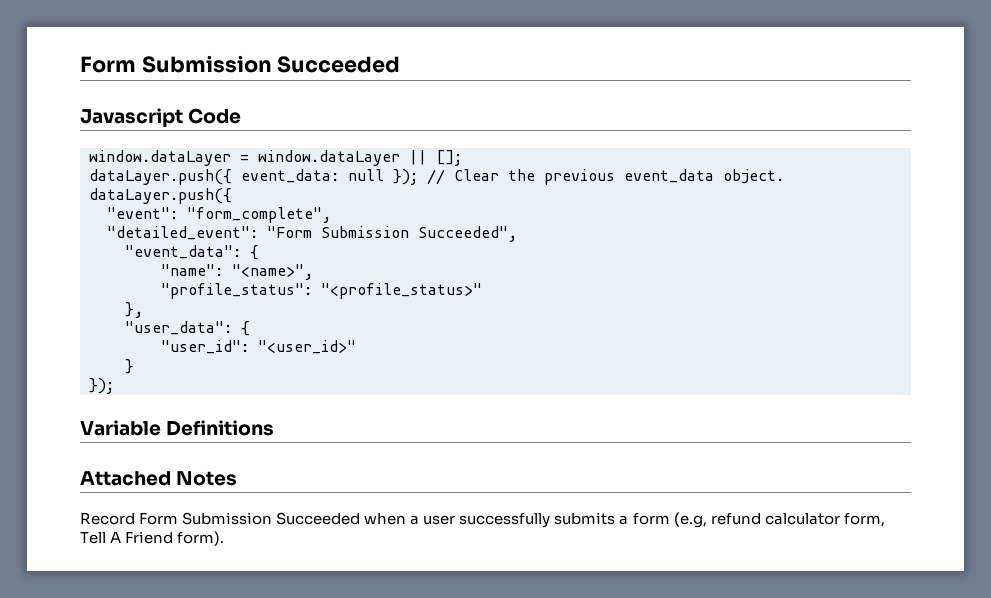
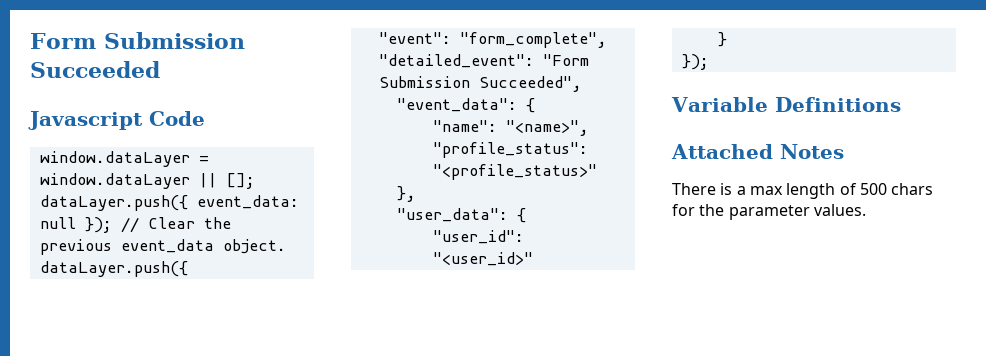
- Record Form Submission Succeeded when a user successfully submits a form (e.g, refund calculator form, Tell A Friend form).
+ There is a max length of 500 chars for the parameter values.

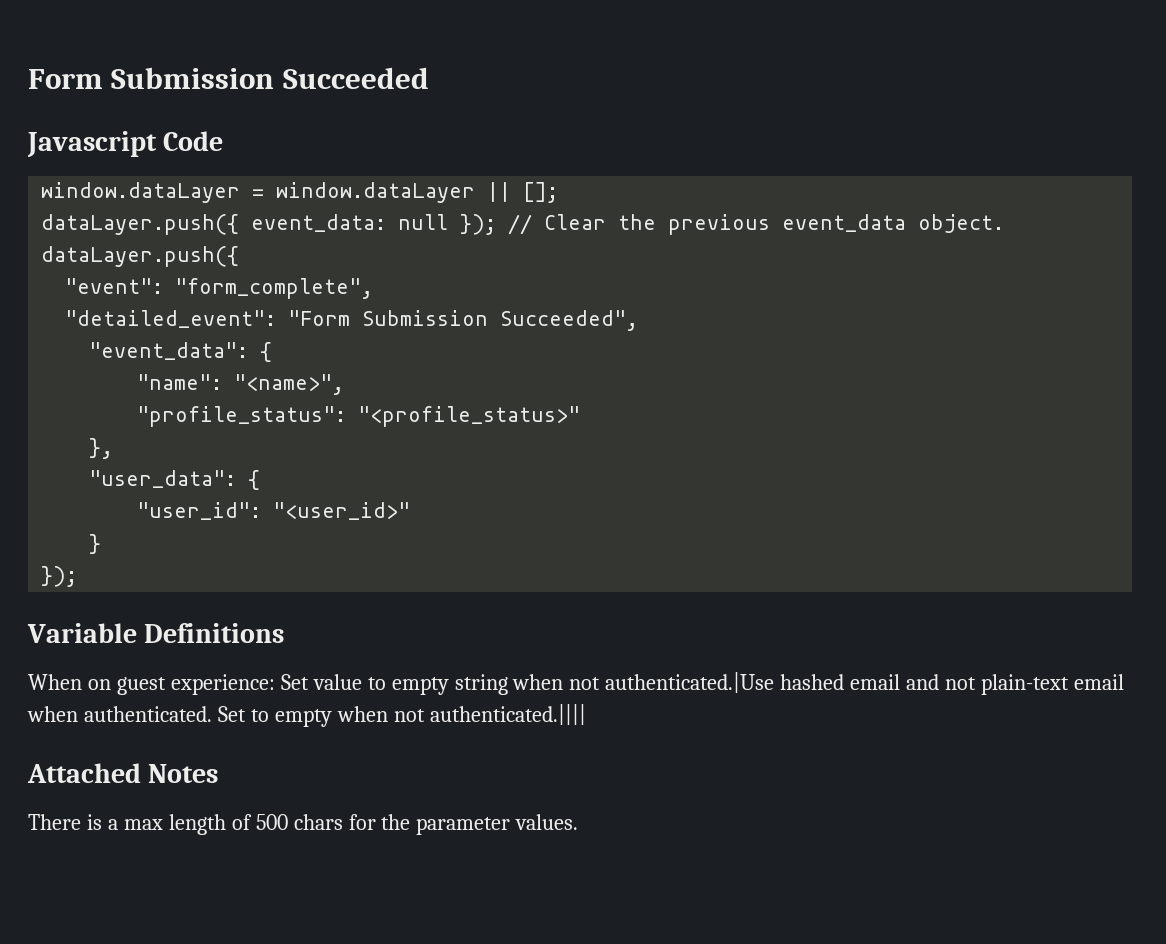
+ When on guest experience: Set value to empty string when not authenticated.|Use hashed email and not plain-text email when authenticated. Set to empty when not authenticated.||||

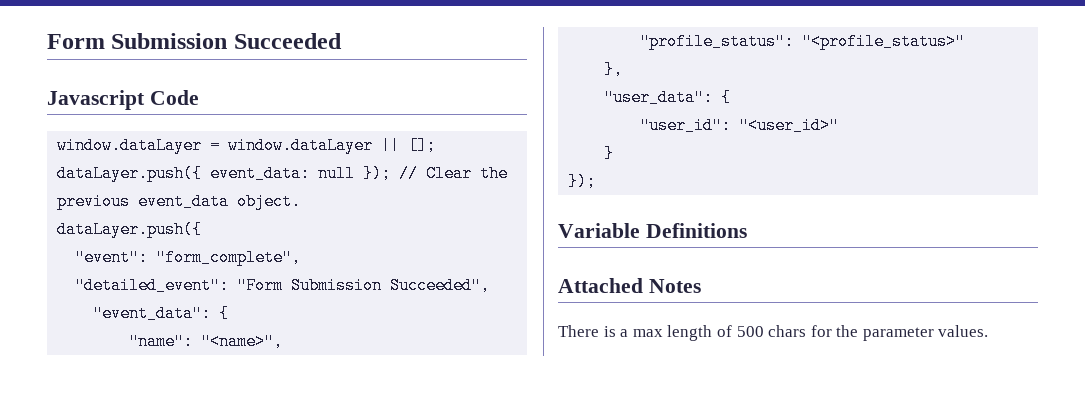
- When on guest experience: Set value to empty string when not authenticated.|Use hashed email and not plain-text email when authenticated. Set to empty when not authenticated.||||

